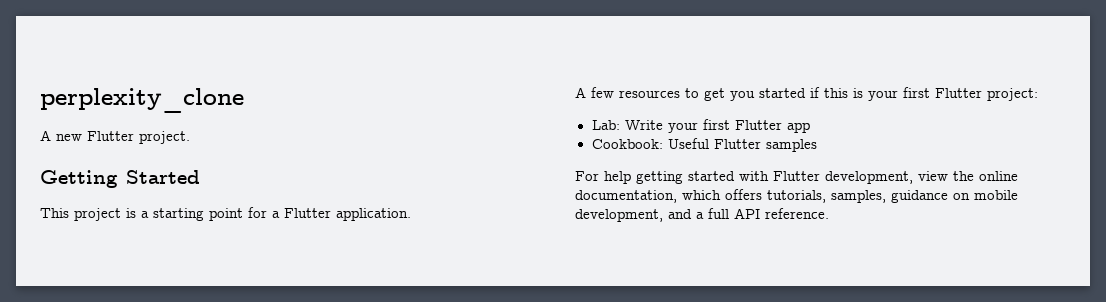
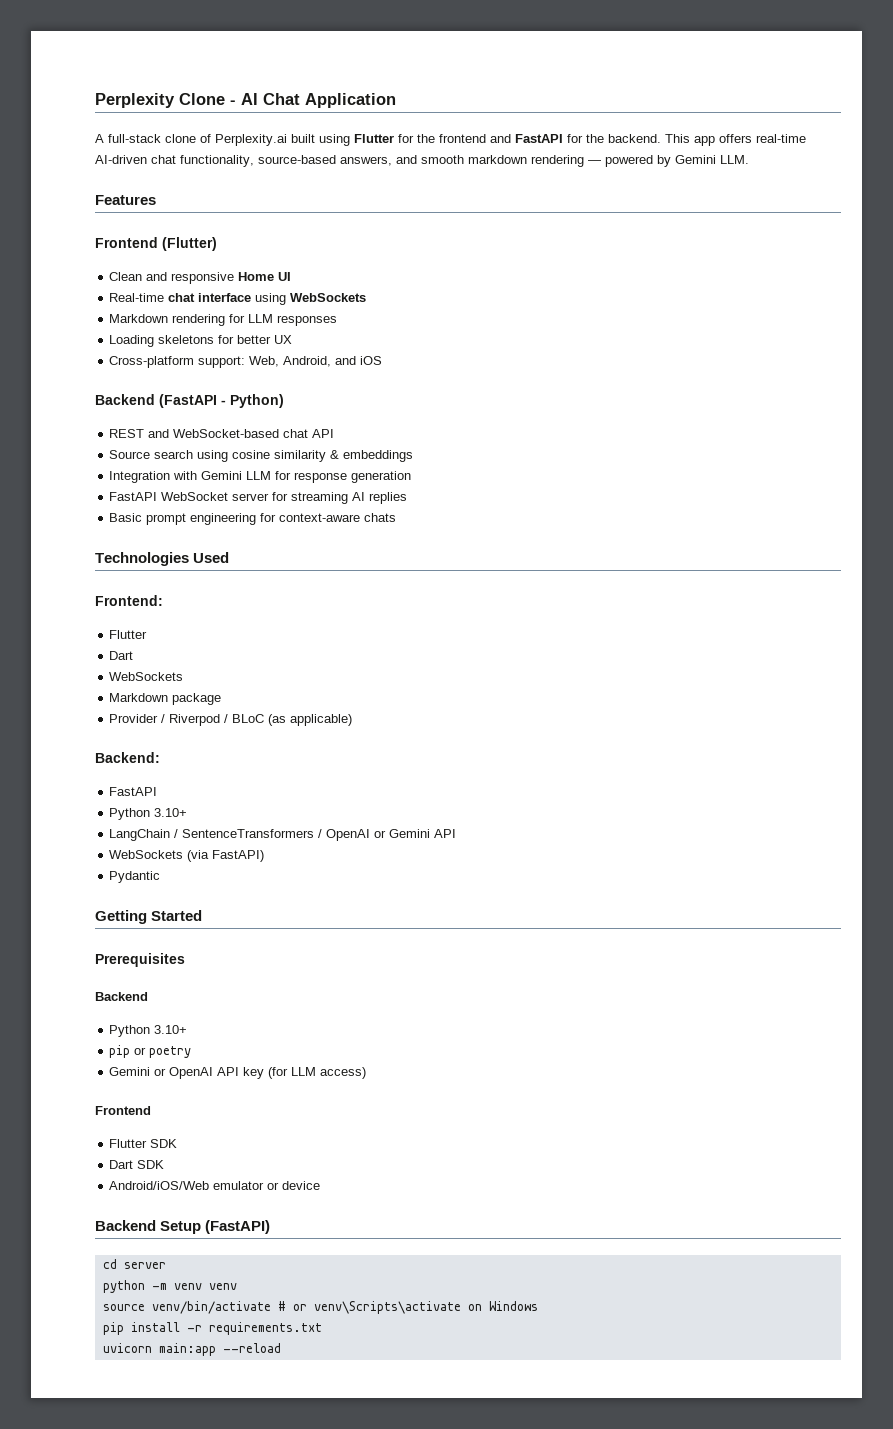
- perplexity_clone
- A new Flutter project.
+ Perplexity Clone - AI Chat Application
+ A full-stack clone of Perplexity.ai built using Flutter for the frontend and FastAPI for the backend. This app offers real-time AI-driven chat functionality, source-based answers, and smooth markdown rendering — powered by Gemini LLM.
+ Features
+ Frontend (Flutter)
+ Clean and responsive Home UI
+ Real-time chat interface using WebSockets
+ Markdown rendering for LLM responses
+ Loading skeletons for better UX
+ Cross-platform support: Web, Android, and iOS
+ Backend (FastAPI - Python)
+ REST and WebSocket-based chat API
+ Source search using cosine similarity & embeddings
+ Integration with Gemini LLM for response generation
+ FastAPI WebSocket server for streaming AI replies
+ Basic prompt engineering for context-aware chats
+ Technologies Used
+ Frontend:
+ Flutter
+ Dart
+ WebSockets
+ Markdown package
+ Provider / Riverpod / BLoC (as applicable)
+ Backend:
+ FastAPI
+ Python 3.10+
+ LangChain / SentenceTransformers / OpenAI or Gemini API
+ WebSockets (via FastAPI)
+ Pydantic
  Getting Started
- This project is a starting point for a Flutter application.
- A few resources to get you started if this is your first Flutter project:
- Lab: Write your first Flutter app
- Cookbook: Useful Flutter samples
- For help getting started with Flutter development, view the online documentation, which offers tutorials, samples, guidance on mobile development, and a full API reference.
+ Prerequisites
+ Backend
+ Python 3.10+
+ pip or poetry
+ Gemini or OpenAI API key (for LLM access)
+ Frontend
+ Flutter SDK
+ Dart SDK
+ Android/iOS/Web emulator or device
+ Backend Setup (FastAPI)
+ cd server
+ python -m venv venv
+ source venv/bin/activate # or venv\Scripts\activate on Windows
+ pip install -r requirements.txt
+ uvicorn main:app --reload

